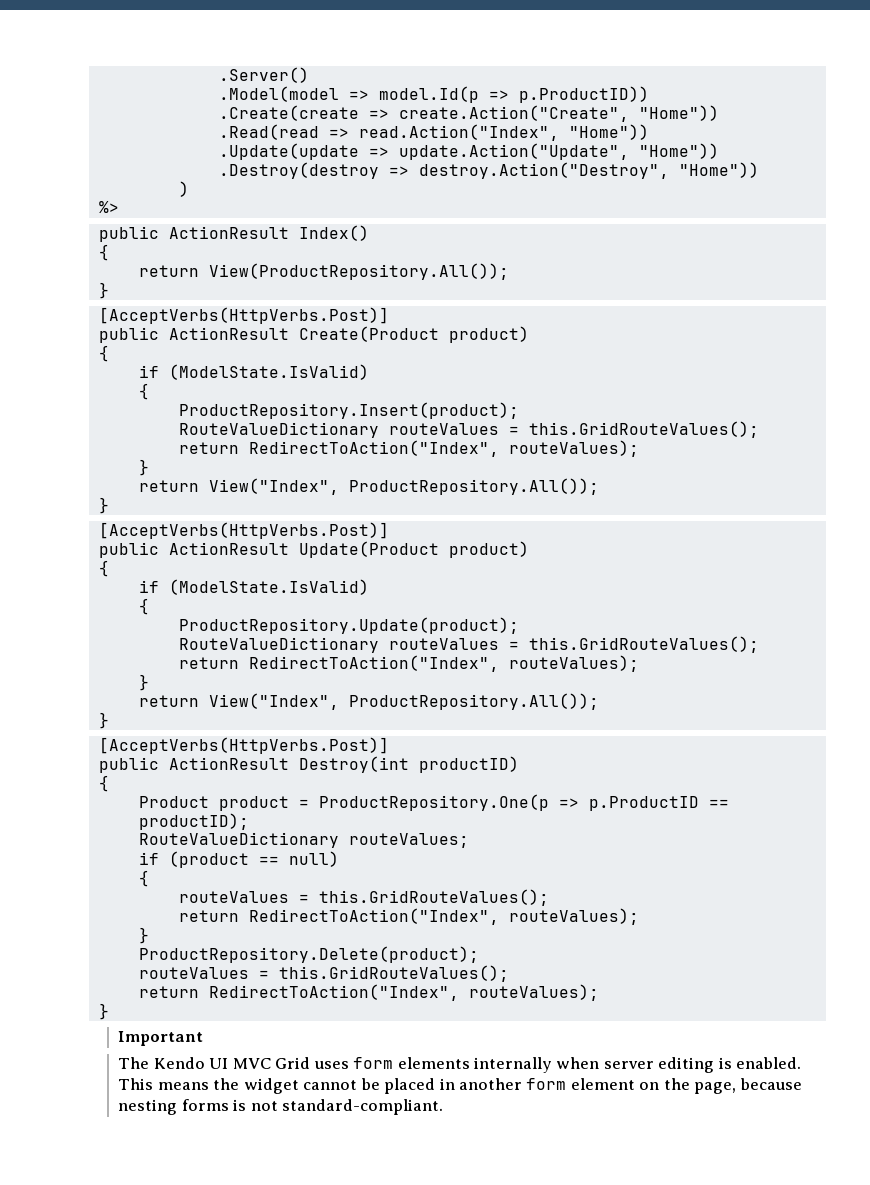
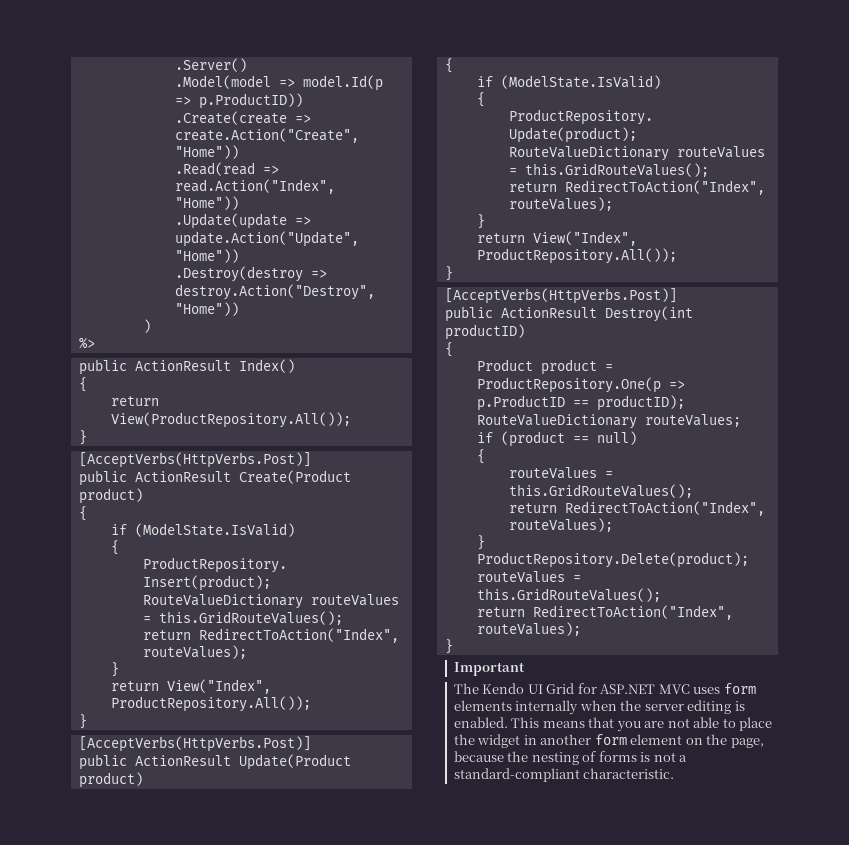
- The Kendo UI MVC Grid uses form elements internally when server editing is enabled.
+ The Kendo UI Grid for ASP.NET MVC uses form elements internally when the server editing is enabled.
- This means the widget cannot be placed in another form element on the page, because nesting forms is not standard-compliant.
+ This means that you are not able to place the widget in another form element on the page, because the nesting of forms is not a standard-compliant characteristic.

